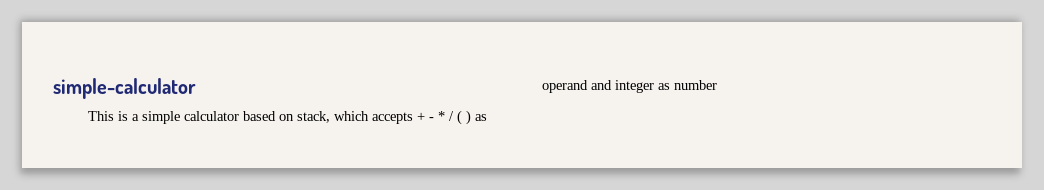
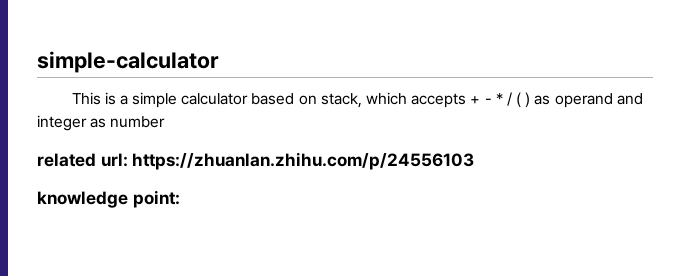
+ related url: https://zhuanlan.zhihu.com/p/24556103
+ knowledge point:

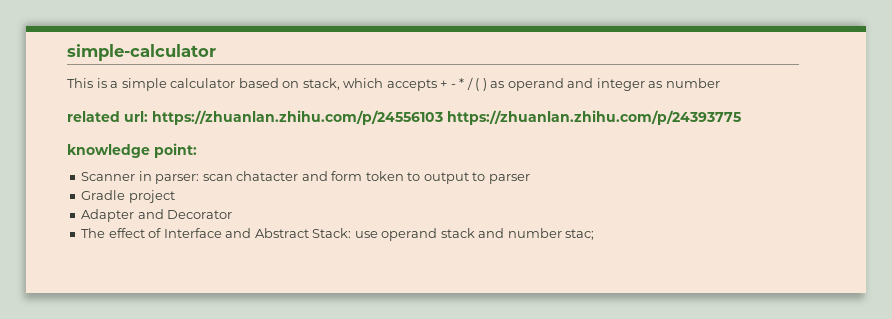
- related url: https://zhuanlan.zhihu.com/p/24556103
+ related url: https://zhuanlan.zhihu.com/p/24556103 https://zhuanlan.zhihu.com/p/24393775
+ Scanner in parser: scan chatacter and form token to output to parser
+ Gradle project
+ Adapter and Decorator
+ The effect of Interface and Abstract Stack: use operand stack and number stac;

